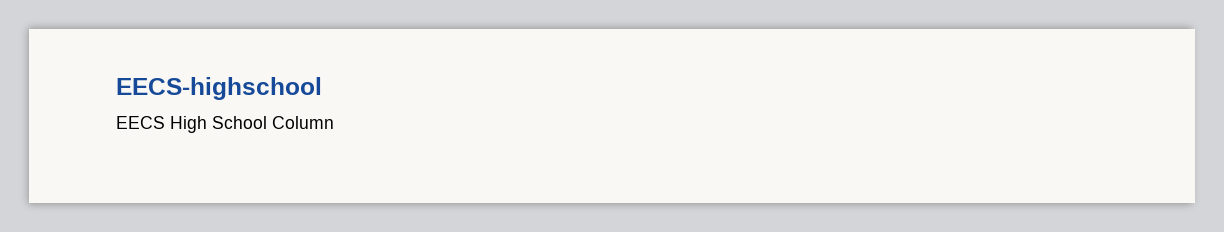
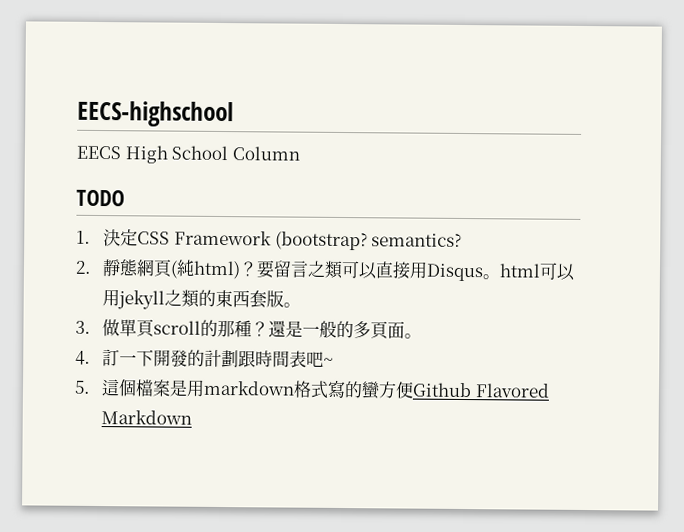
+ TODO
+ 1.決定CSS Framework (bootstrap? semantics?
+ 2.靜態網頁(純html)？要留言之類可以直接用Disqus。html可以用jekyll之類的東西套版。
+ 3.做單頁scroll的那種？還是一般的多頁面。
+ 4.訂一下開發的計劃跟時間表吧~
+ 5.這個檔案是用markdown格式寫的蠻方便Github Flavored Markdown

